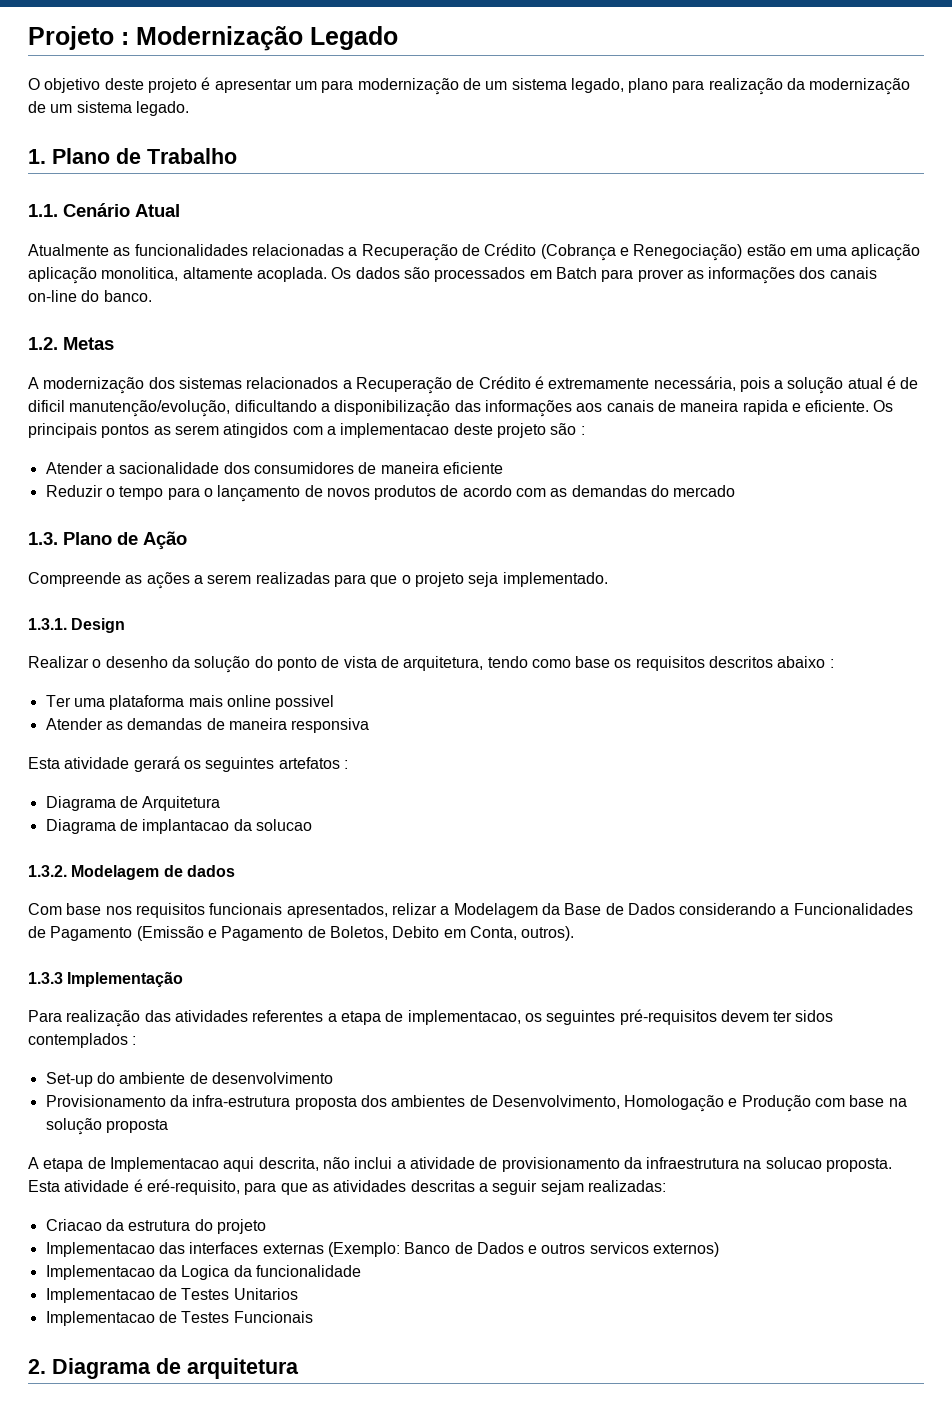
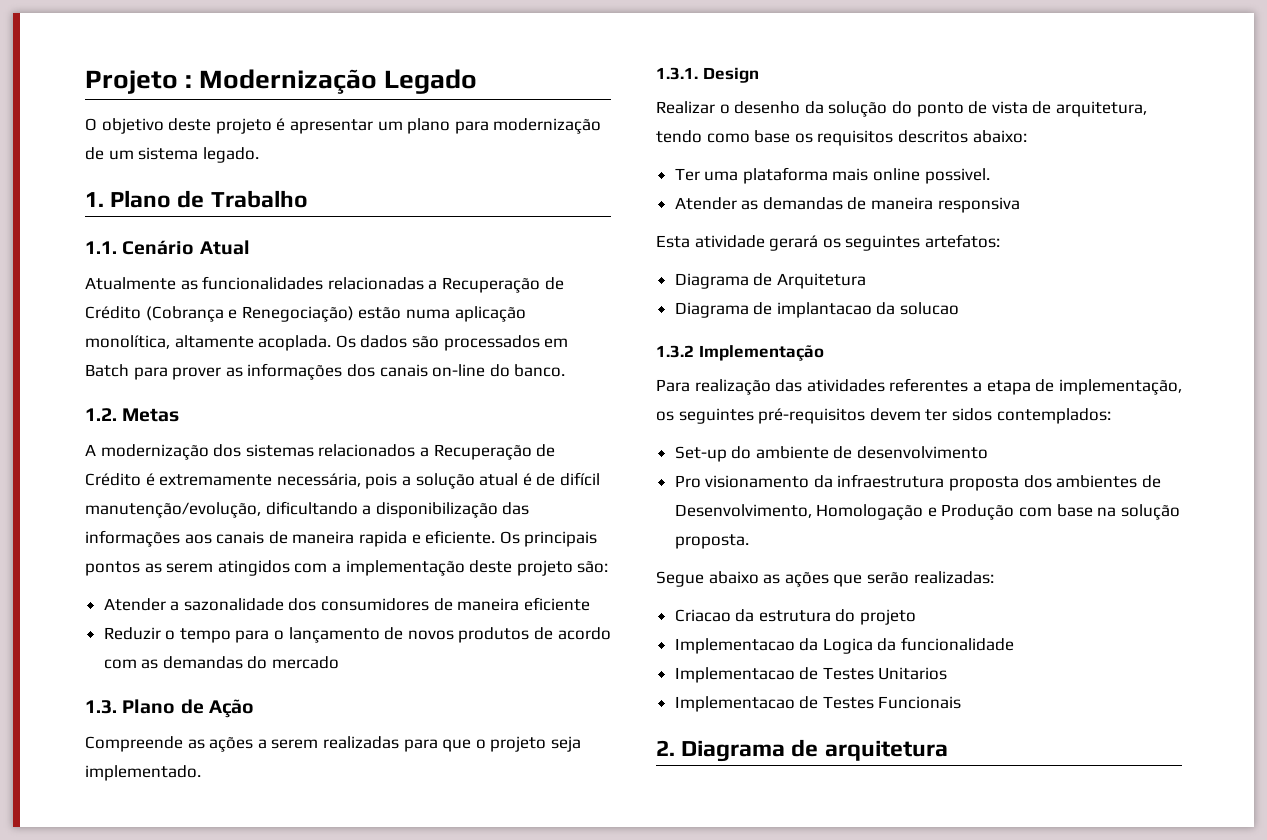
- O objetivo deste projeto é apresentar um para modernização de um sistema legado, plano para realização da modernização de um sistema legado.
+ O objetivo deste projeto é apresentar um plano para modernização de um sistema legado.
- Atualmente as funcionalidades relacionadas a Recuperação de Crédito (Cobrança e Renegociação) estão em uma aplicação aplicação monolitica, altamente acoplada.
+ Atualmente as funcionalidades relacionadas a Recuperação de Crédito (Cobrança e Renegociação) estão numa aplicação monolítica, altamente acoplada.
- A modernização dos sistemas relacionados a Recuperação de Crédito é extremamente necessária, pois a solução atual é de dificil manutenção/evolução, dificultando a disponibilização das informações aos canais de maneira rapida e eficiente.
+ A modernização dos sistemas relacionados a Recuperação de Crédito é extremamente necessária, pois a solução atual é de difícil manutenção/evolução, dificultando a disponibilização das informações aos canais de maneira rapida e eficiente.
- Os principais pontos as serem atingidos com a implementacao deste projeto são :
+ Os principais pontos as serem atingidos com a implementação deste projeto são:
- Atender a sacionalidade dos consumidores de maneira eficiente
+ Atender a sazonalidade dos consumidores de maneira eficiente
- Realizar o desenho da solução do ponto de vista de arquitetura, tendo como base os requisitos descritos abaixo :
+ Realizar o desenho da solução do ponto de vista de arquitetura, tendo como base os requisitos descritos abaixo:
- Ter uma plataforma mais online possivel
+ Ter uma plataforma mais online possivel.
- Esta atividade gerará os seguintes artefatos :
+ Esta atividade gerará os seguintes artefatos:
- 1.3.2. Modelagem de dados
- Com base nos requisitos funcionais apresentados, relizar a Modelagem da Base de Dados considerando a Funcionalidades de Pagamento (Emissão e Pagamento de Boletos, Debito em Conta, outros).
- 1.3.3 Implementação
+ 1.3.2 Implementação
- Para realização das atividades referentes a etapa de implementacao, os seguintes pré-requisitos devem ter sidos contemplados :
+ Para realização das atividades referentes a etapa de implementação, os seguintes pré-requisitos devem ter sidos contemplados:
- Provisionamento da infra-estrutura proposta dos ambientes de Desenvolvimento, Homologação e Produção com base na solução proposta
- A etapa de Implementacao aqui descrita, não inclui a atividade de provisionamento da infraestrutura na solucao proposta. Esta atividade é eré-requisito, para que as atividades descritas a seguir sejam realizadas:
+ Pro visionamento da infraestrutura proposta dos ambientes de Desenvolvimento, Homologação e Produção com base na solução proposta.
+ Segue abaixo as ações que serão realizadas:
- Implementacao das interfaces externas (Exemplo: Banco de Dados e outros servicos externos)

